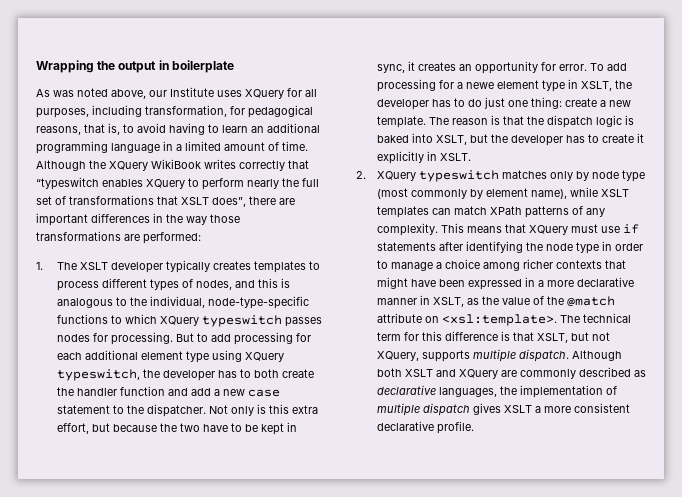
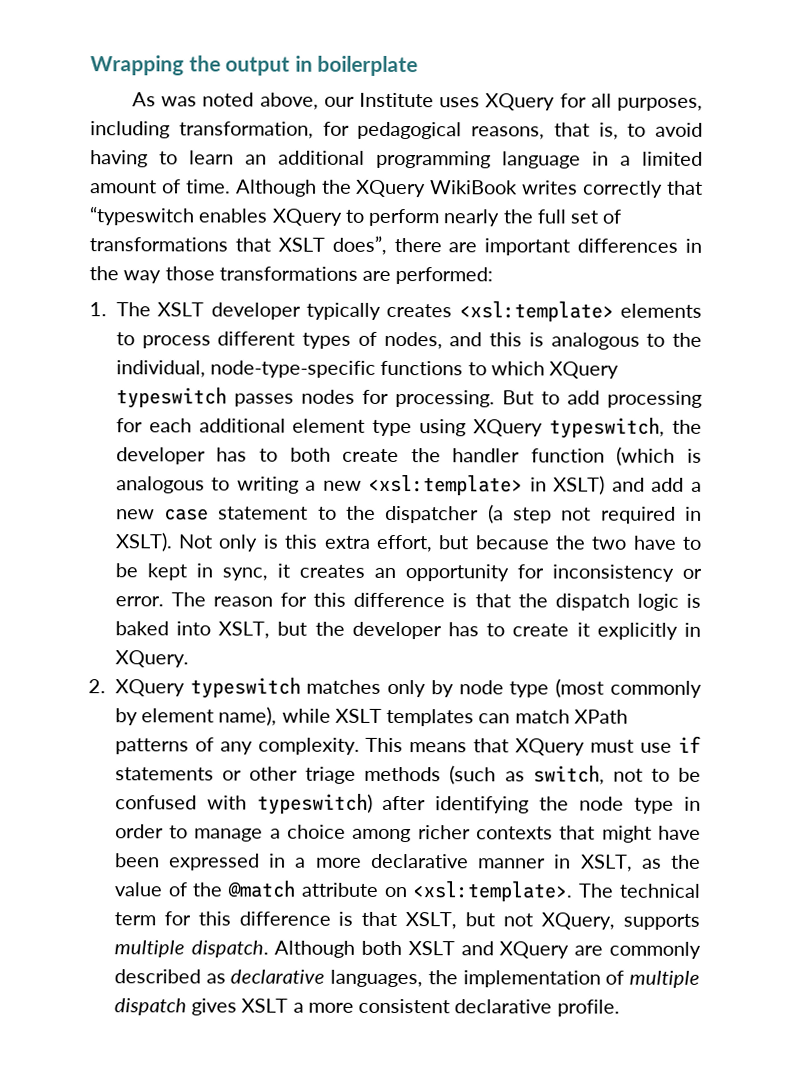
- 1. The XSLT developer typically creates templates to process different types of nodes, and this is analogous to the individual, node-type-specific functions to which XQuery typeswitch passes nodes for processing.
+ 1. The XSLT developer typically creates <xsl:template> elements to process different types of nodes, and this is analogous to the individual, node-type-specific functions to which XQuery typeswitch passes nodes for processing.
- But to add processing for each additional element type using XQuery typeswitch, the developer has to both create the handler function and add a new case statement to the dispatcher.
+ But to add processing for each additional element type using XQuery typeswitch, the developer has to both create the handler function (which is analogous to writing a new <xsl:template> in XSLT) and add a new case statement to the dispatcher (a step not required in XSLT).
- Not only is this extra effort, but because the two have to be kept in sync, it creates an opportunity for error. To add processing for a newe element type in XSLT, the developer has to do just one thing: create a new template. The reason is that the dispatch logic is baked into XSLT, but the developer has to create it explicitly in XSLT.
+ Not only is this extra effort, but because the two have to be kept in sync, it creates an opportunity for inconsistency or error. The reason for this difference is that the dispatch logic is baked into XSLT, but the developer has to create it explicitly in XQuery.
- This means that XQuery must use if statements after identifying the node type in order to manage a choice among richer contexts that might have been expressed in a more declarative manner in XSLT, as the value of the @match attribute on <xsl:template>.
+ This means that XQuery must use if statements or other triage methods (such as switch, not to be confused with typeswitch) after identifying the node type in order to manage a choice among richer contexts that might have been expressed in a more declarative manner in XSLT, as the value of the @match attribute on <xsl:template>.

